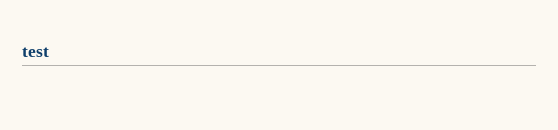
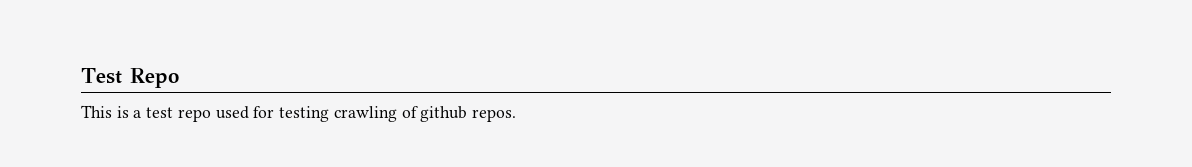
- test
+ Test Repo
+ This is a test repo used for testing crawling of github repos.

